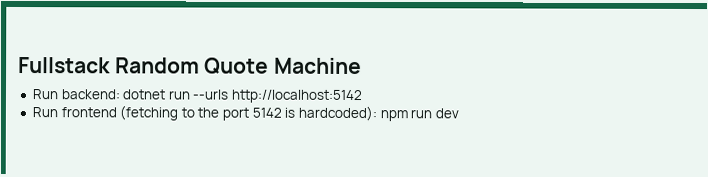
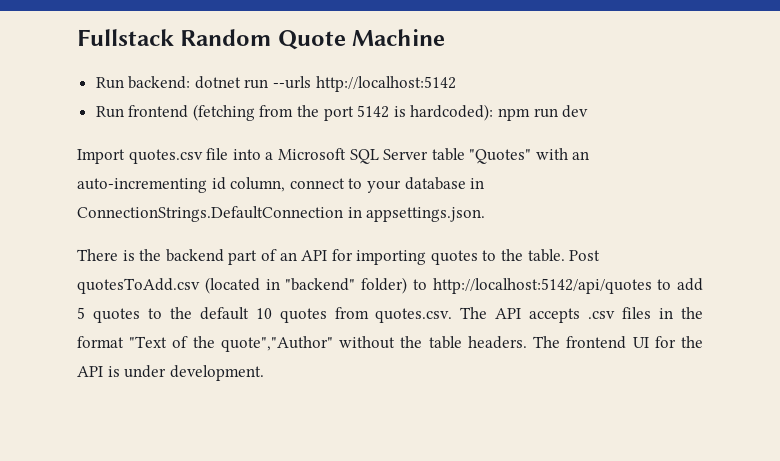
- Run frontend (fetching to the port 5142 is hardcoded): npm run dev
+ Run frontend (fetching from the port 5142 is hardcoded): npm run dev
+ Import quotes.csv file into a Microsoft SQL Server table "Quotes" with an auto-incrementing id column, connect to your database in ConnectionStrings.DefaultConnection in appsettings.json.
+ There is the backend part of an API for importing quotes to the table. Post quotesToAdd.csv (located in "backend" folder) to http://localhost:5142/api/quotes to add 5 quotes to the default 10 quotes from quotes.csv. The API accepts .csv files in the format "Text of the quote","Author" without the table headers. The frontend UI for the API is under development.

